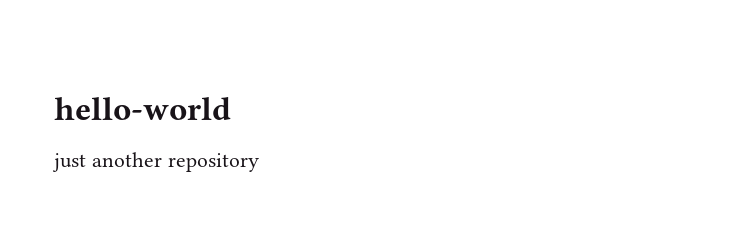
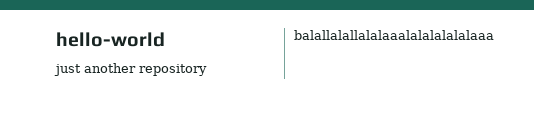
- just another repository
+ just another repository balallalallalalaaalalalalalalaaa

